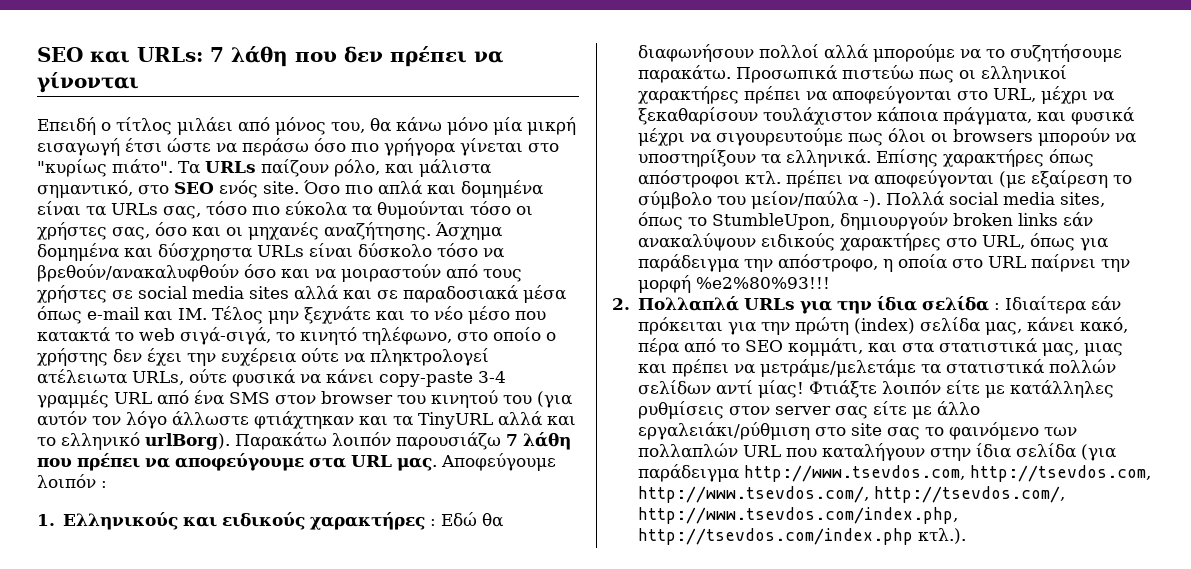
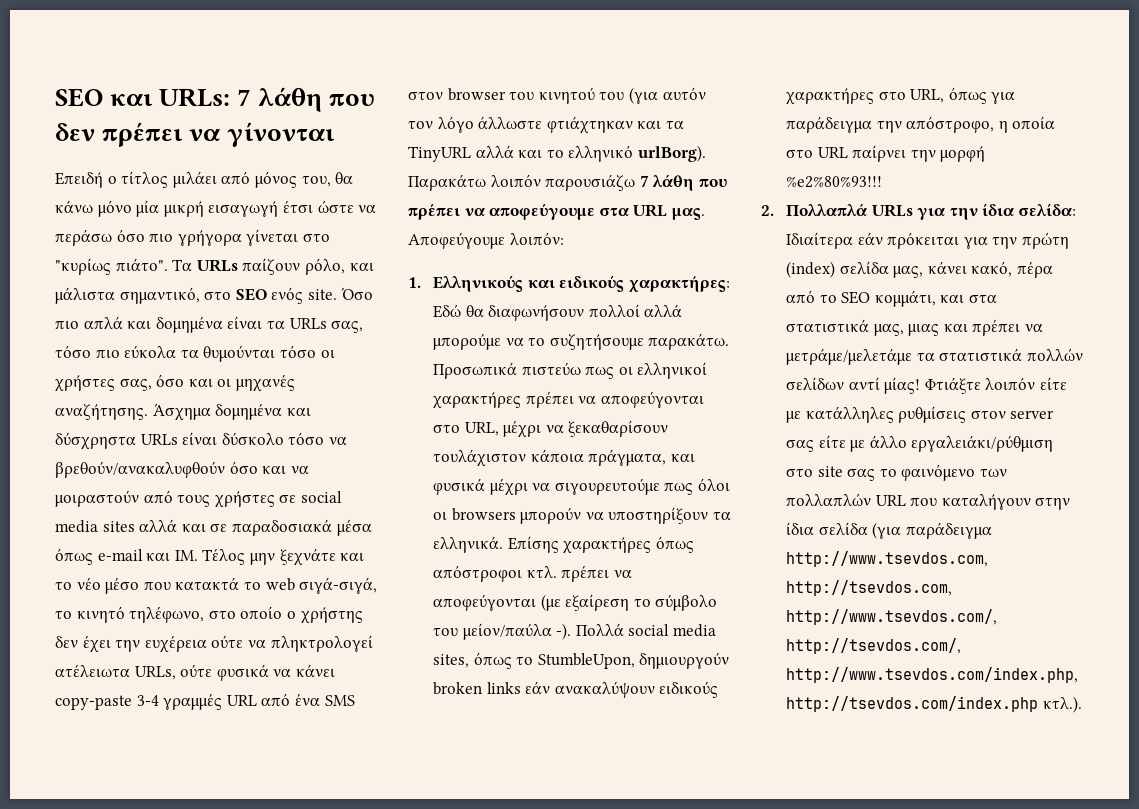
- Αποφεύγουμε λοιπόν :
+ Αποφεύγουμε λοιπόν:
- 1. Ελληνικούς και ειδικούς χαρακτήρες : Εδώ θα διαφωνήσουν πολλοί αλλά μπορούμε να το συζητήσουμε παρακάτω.
+ 1. Ελληνικούς και ειδικούς χαρακτήρες: Εδώ θα διαφωνήσουν πολλοί αλλά μπορούμε να το συζητήσουμε παρακάτω.
- 2. Πολλαπλά URLs για την ίδια σελίδα : Ιδιαίτερα εάν πρόκειται για την πρώτη (index) σελίδα μας, κάνει κακό, πέρα από το SEO κομμάτι, και στα στατιστικά μας, μιας και πρέπει να μετράμε/μελετάμε τα στατιστικά πολλών σελίδων αντί μίας!
+ 2. Πολλαπλά URLs για την ίδια σελίδα: Ιδιαίτερα εάν πρόκειται για την πρώτη (index) σελίδα μας, κάνει κακό, πέρα από το SEO κομμάτι, και στα στατιστικά μας, μιας και πρέπει να μετράμε/μελετάμε τα στατιστικά πολλών σελίδων αντί μίας!

